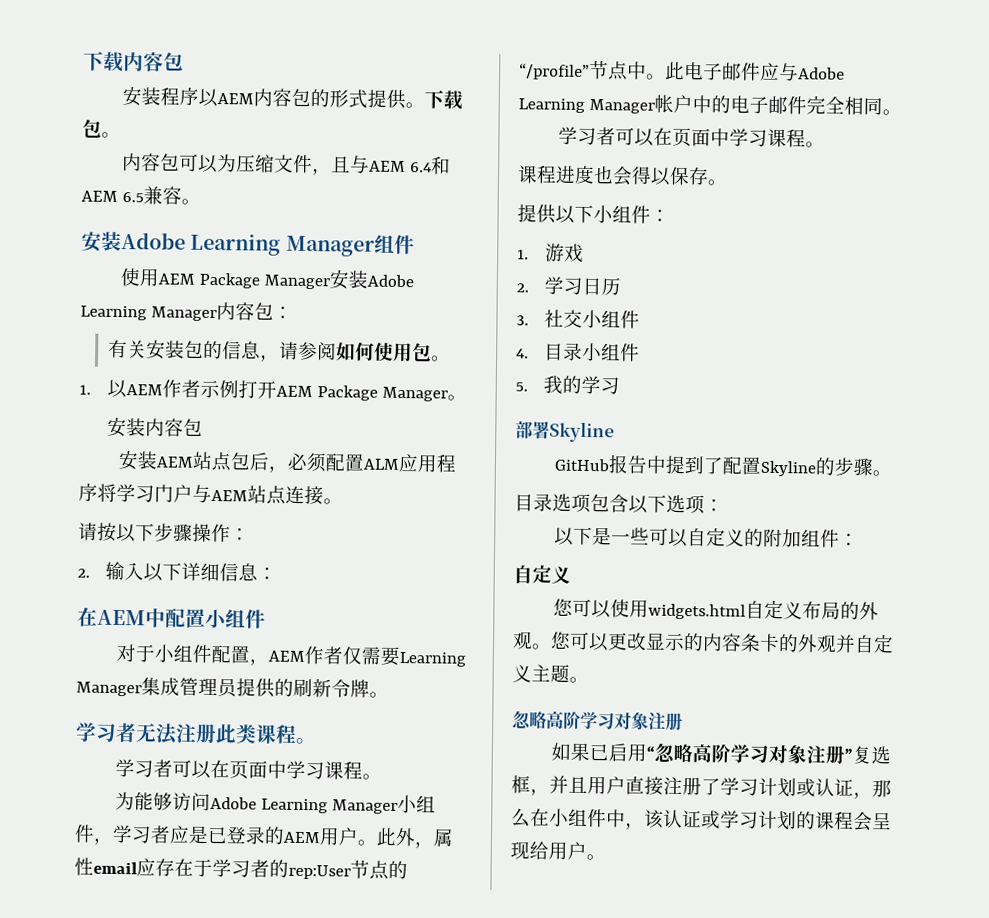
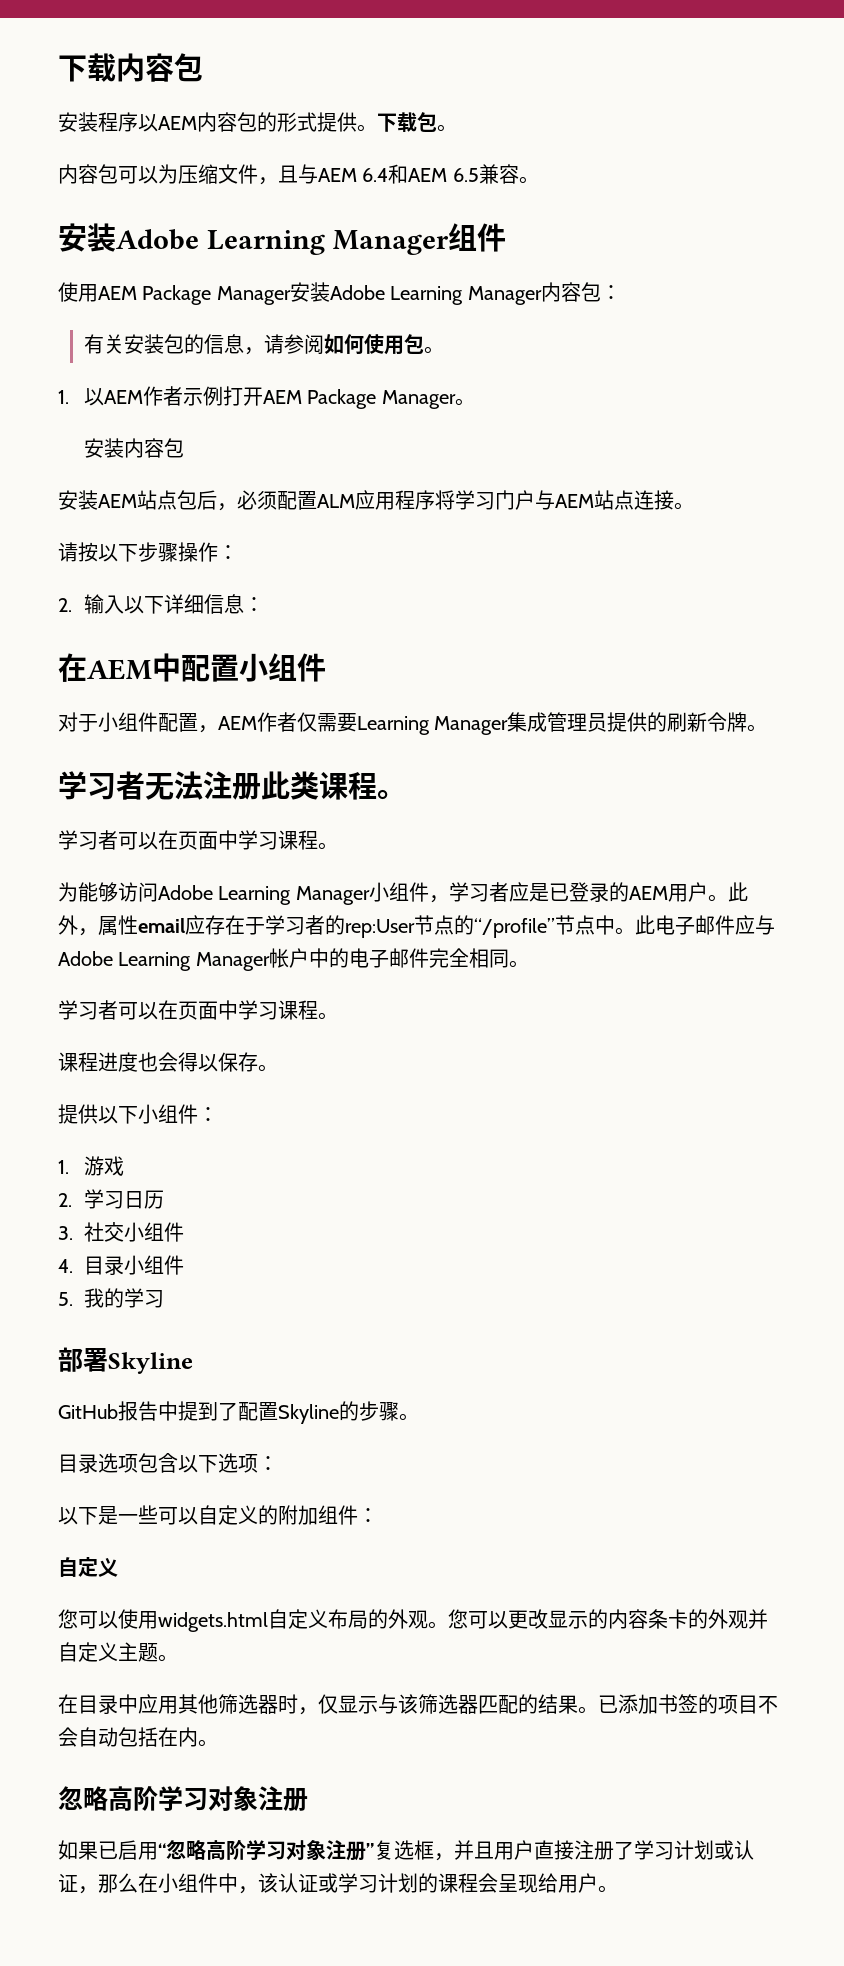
+ 在目录中应用其他筛选器时，仅显示与该筛选器匹配的结果。已添加书签的项目不会自动包括在内。

